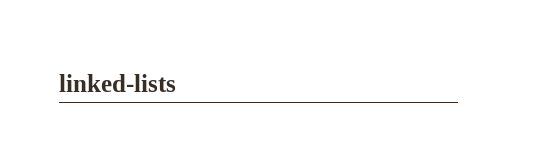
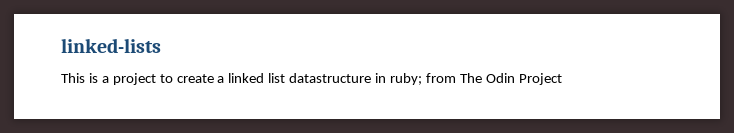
+ This is a project to create a linked list datastructure in ruby; from The Odin Project

